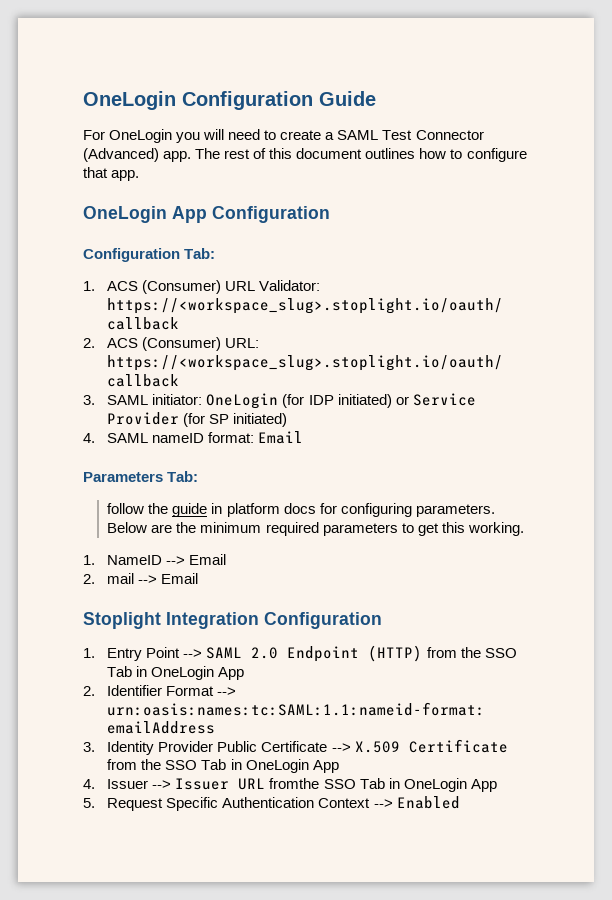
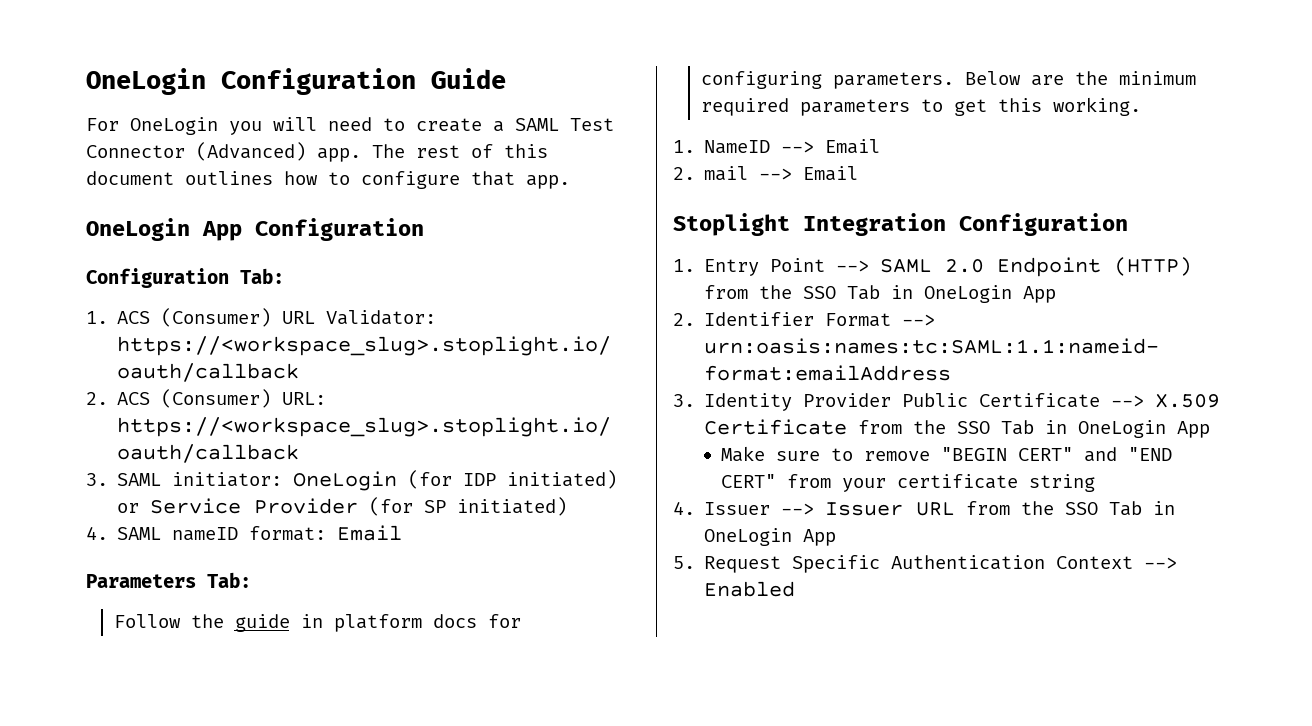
- follow the guide in platform docs for configuring parameters.
+ Follow the guide in platform docs for configuring parameters.
+ Make sure to remove "BEGIN CERT" and "END CERT" from your certificate string
- 4. Issuer --> Issuer URL fromthe SSO Tab in OneLogin App
+ 4. Issuer --> Issuer URL from the SSO Tab in OneLogin App

